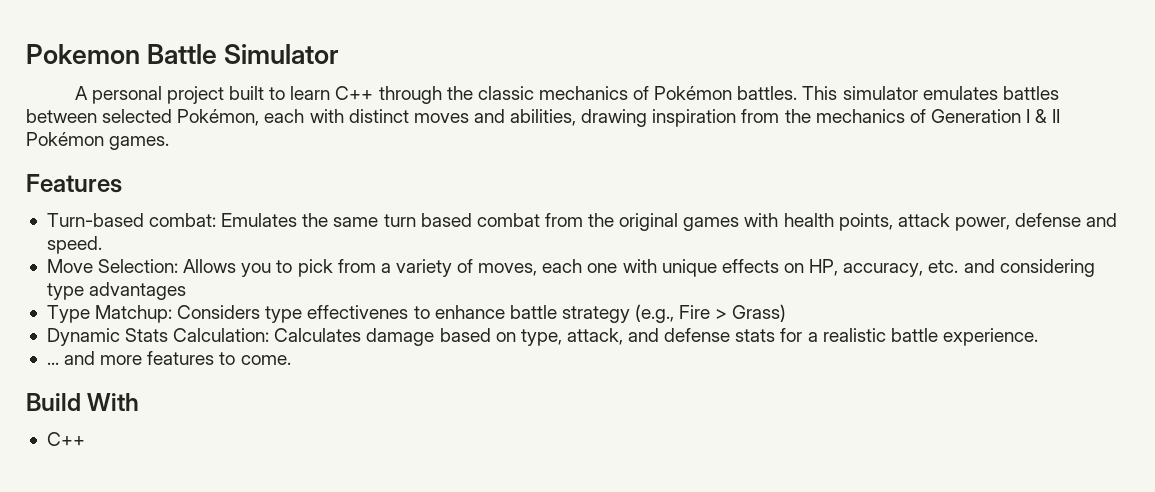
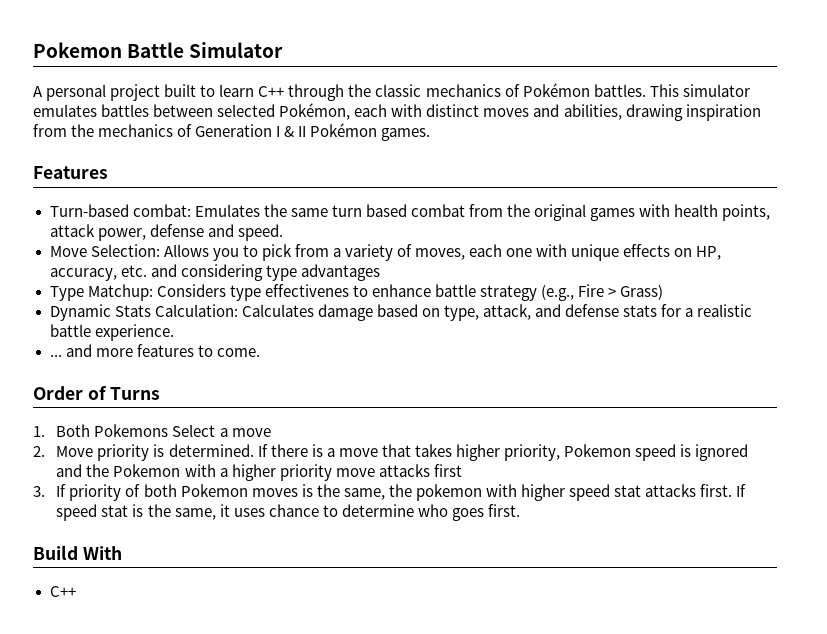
+ Order of Turns
+ 1. Both Pokemons Select a move
+ 2. Move priority is determined. If there is a move that takes higher priority, Pokemon speed is ignored and the Pokemon with a higher priority move attacks first
+ 3. If priority of both Pokemon moves is the same, the pokemon with higher speed stat attacks first. If speed stat is the same, it uses chance to determine who goes first.

